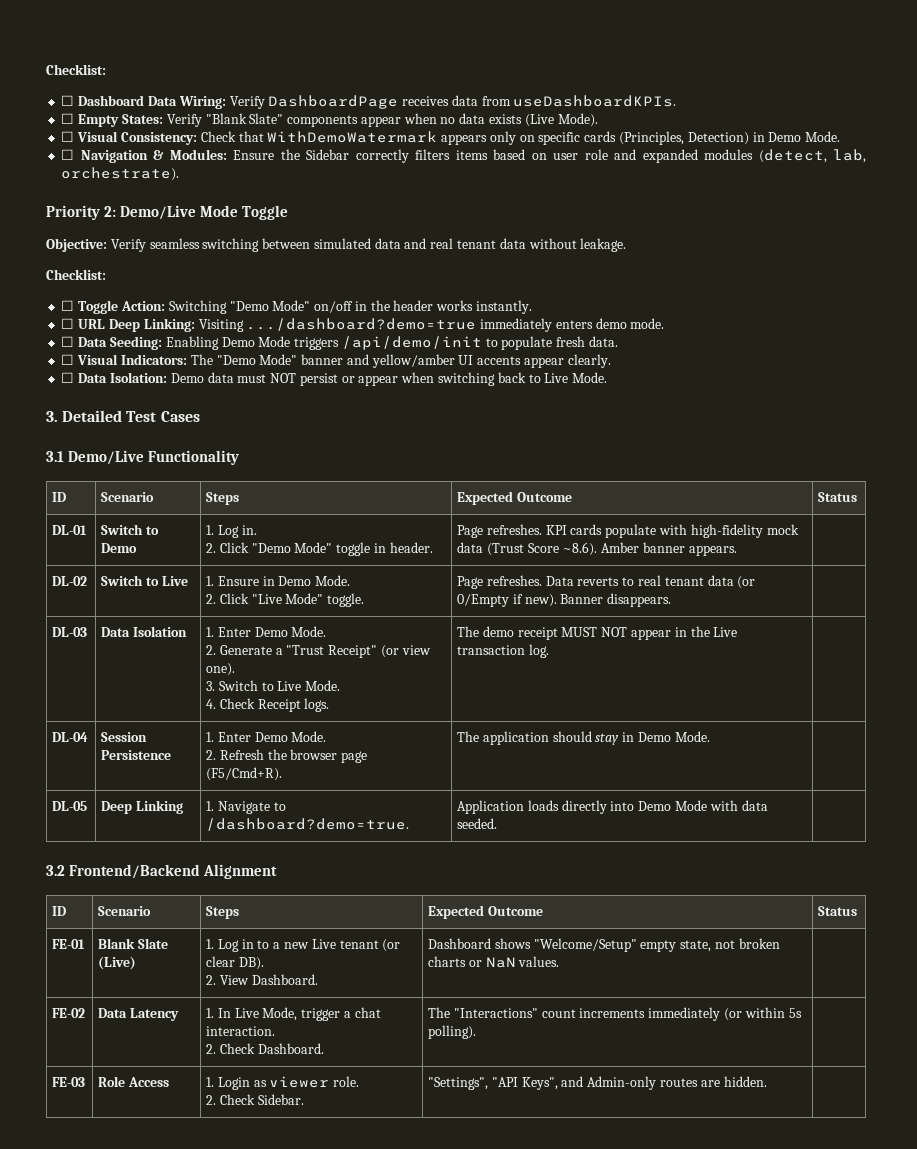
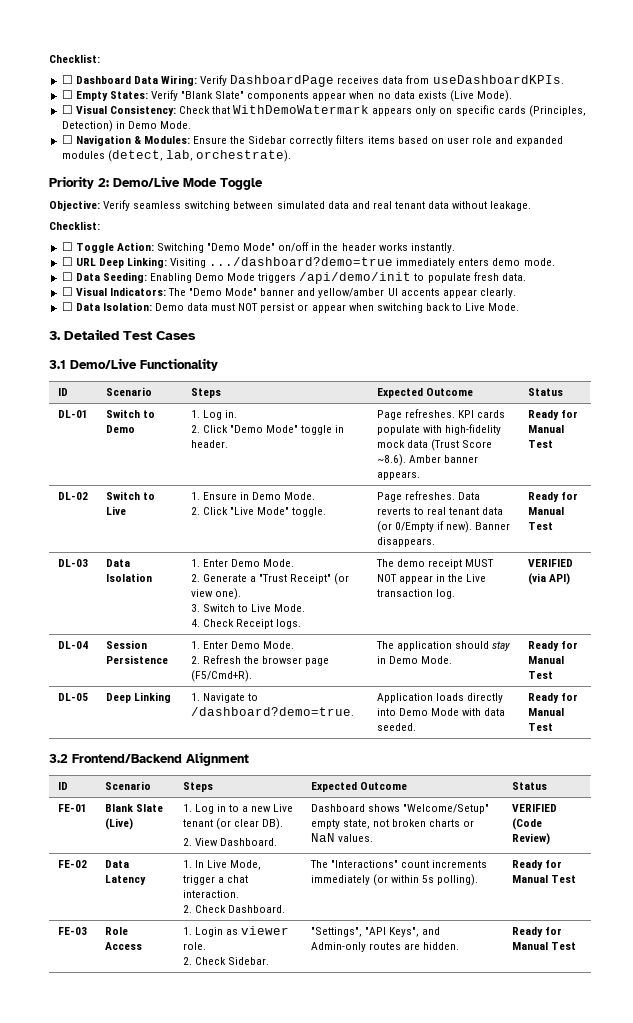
  DL-01 | Switch to Demo | 1. Log in.
- 2. Click "Demo Mode" toggle in header. | Page refreshes. KPI cards populate with high-fidelity mock data (Trust Score ~8.6). Amber banner appears. |
+ 2. Click "Demo Mode" toggle in header. | Page refreshes. KPI cards populate with high-fidelity mock data (Trust Score ~8.6). Amber banner appears. | Ready for Manual Test
  DL-02 | Switch to Live | 1. Ensure in Demo Mode.
- 2. Click "Live Mode" toggle. | Page refreshes. Data reverts to real tenant data (or 0/Empty if new). Banner disappears. |
+ 2. Click "Live Mode" toggle. | Page refreshes. Data reverts to real tenant data (or 0/Empty if new). Banner disappears. | Ready for Manual Test
  DL-03 | Data Isolation | 1. Enter Demo Mode.
  2. Generate a "Trust Receipt" (or view one).
  3. Switch to Live Mode.
- 4. Check Receipt logs. | The demo receipt MUST NOT appear in the Live transaction log. |
+ 4. Check Receipt logs. | The demo receipt MUST NOT appear in the Live transaction log. | VERIFIED (via API)
  DL-04 | Session Persistence | 1. Enter Demo Mode.
- 2. Refresh the browser page (F5/Cmd+R). | The application should stay in Demo Mode. |
+ 2. Refresh the browser page (F5/Cmd+R). | The application should stay in Demo Mode. | Ready for Manual Test
- DL-05 | Deep Linking | 1. Navigate to /dashboard?demo=true. | Application loads directly into Demo Mode with data seeded. |
+ DL-05 | Deep Linking | 1. Navigate to /dashboard?demo=true. | Application loads directly into Demo Mode with data seeded. | Ready for Manual Test
  FE-01 | Blank Slate (Live) | 1. Log in to a new Live tenant (or clear DB).
- 2. View Dashboard. | Dashboard shows "Welcome/Setup" empty state, not broken charts or NaN values. |
+ 2. View Dashboard. | Dashboard shows "Welcome/Setup" empty state, not broken charts or NaN values. | VERIFIED (Code Review)
  FE-02 | Data Latency | 1. In Live Mode, trigger a chat interaction.
- 2. Check Dashboard. | The "Interactions" count increments immediately (or within 5s polling). |
+ 2. Check Dashboard. | The "Interactions" count increments immediately (or within 5s polling). | Ready for Manual Test
  FE-03 | Role Access | 1. Login as viewer role.
- 2. Check Sidebar. | "Settings", "API Keys", and Admin-only routes are hidden. |
+ 2. Check Sidebar. | "Settings", "API Keys", and Admin-only routes are hidden. | Ready for Manual Test

